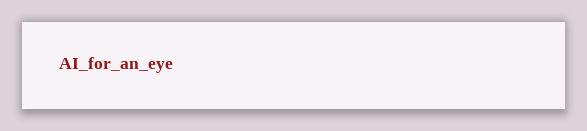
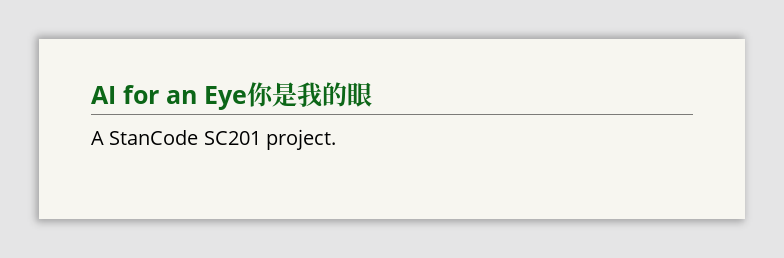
- AI_for_an_eye
+ AI for an Eye你是我的眼
+ A StanCode SC201 project.

